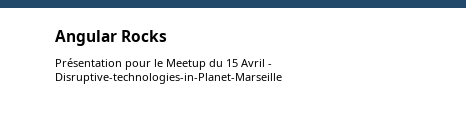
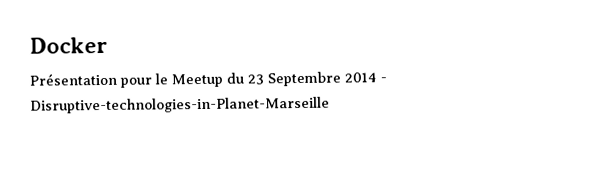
- Angular Rocks
+ Docker
- Présentation pour le Meetup du 15 Avril - Disruptive-technologies-in-Planet-Marseille
+ Présentation pour le Meetup du 23 Septembre 2014 - Disruptive-technologies-in-Planet-Marseille

